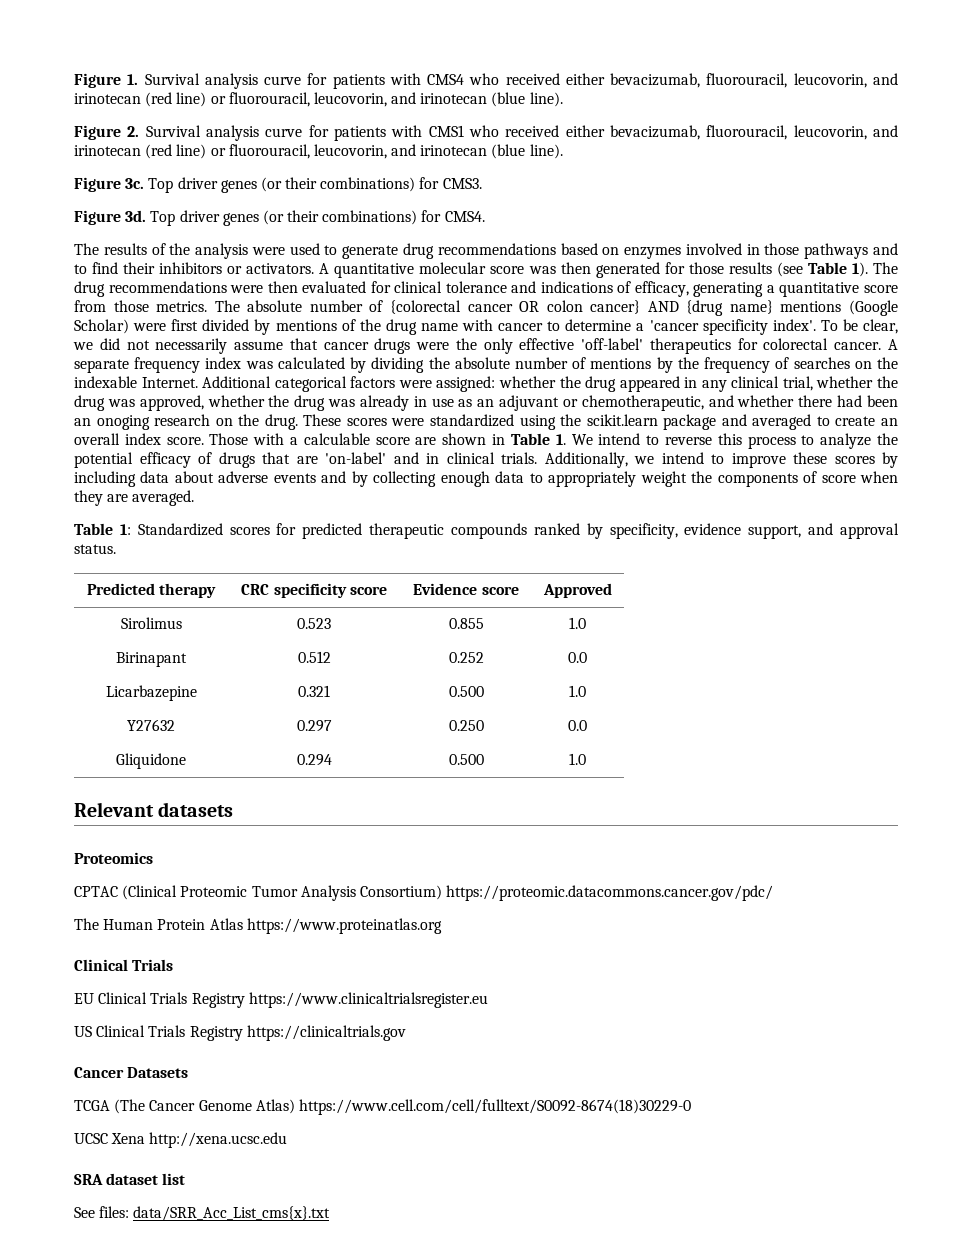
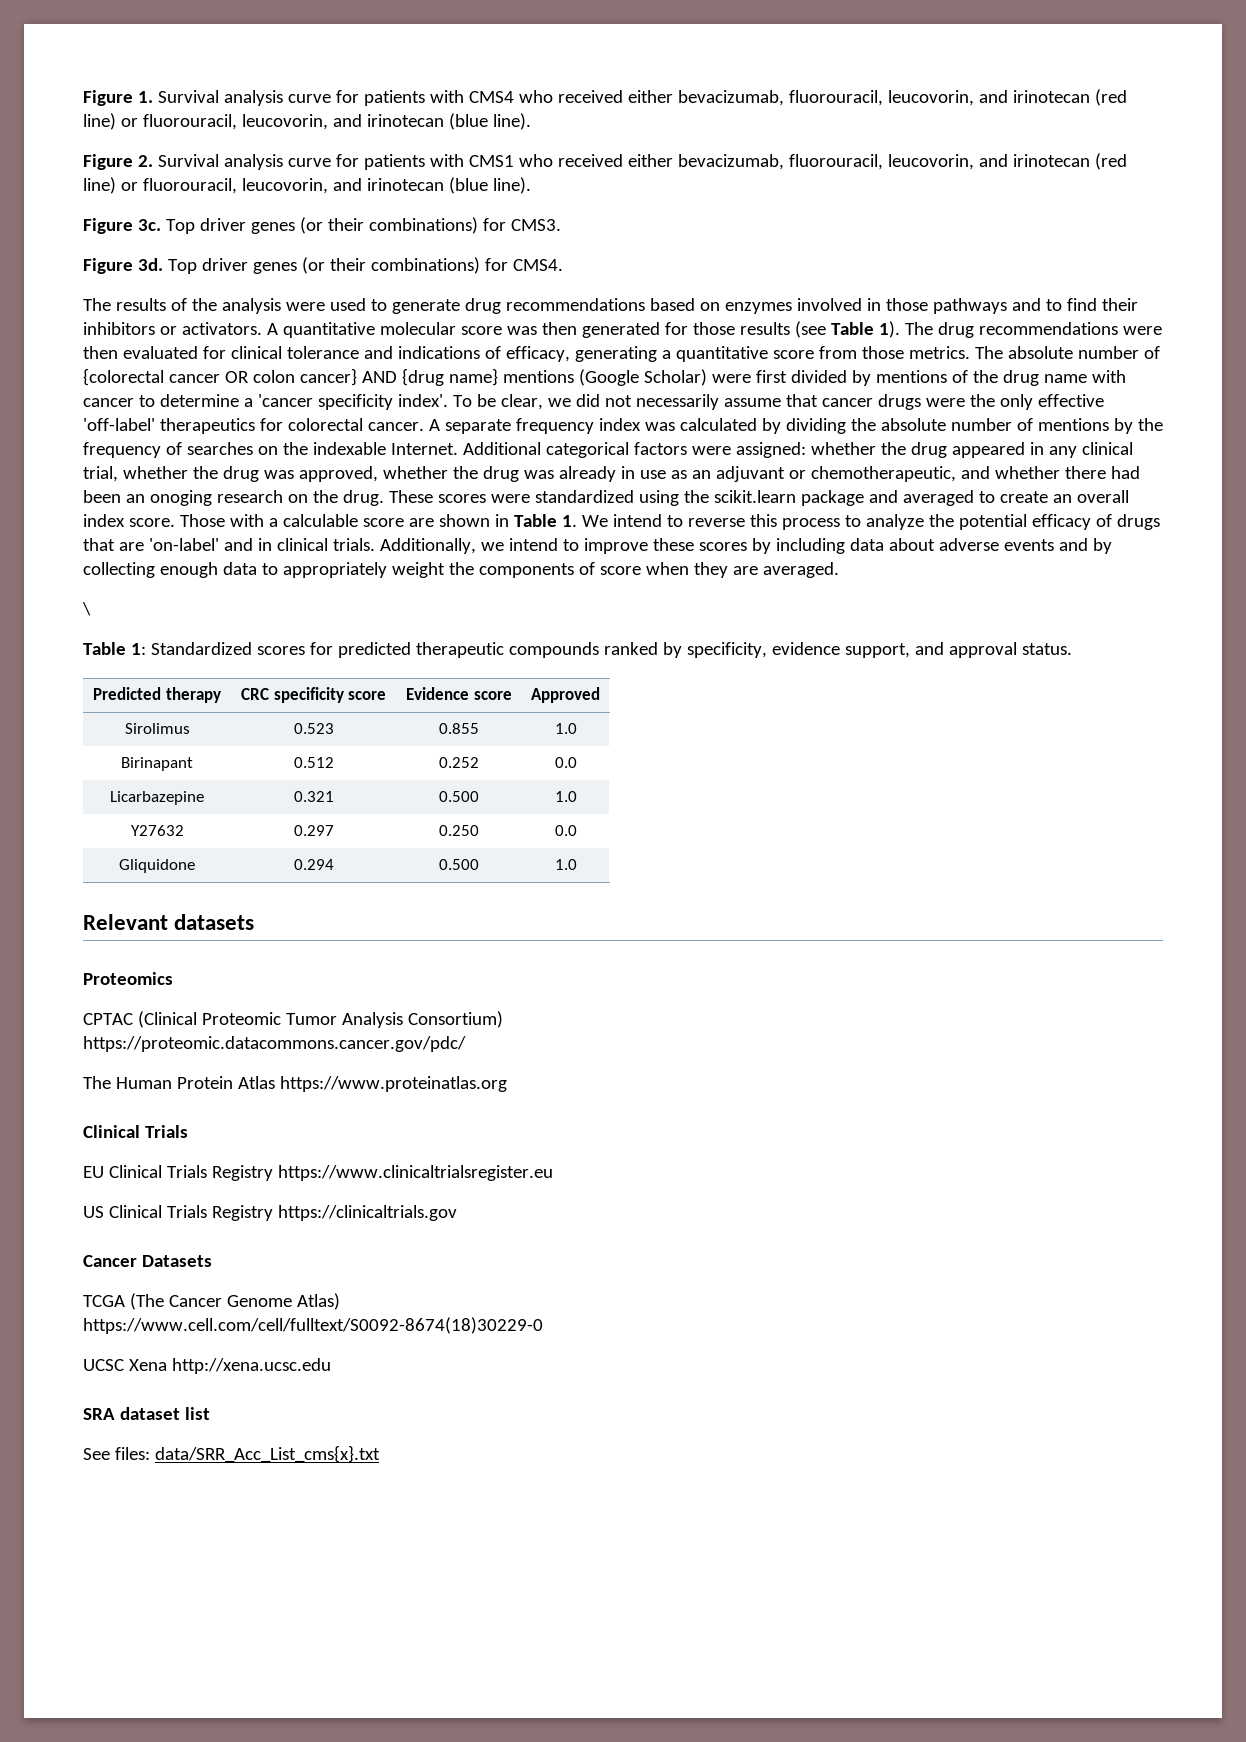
+ \
- CPTAC (Clinical Proteomic Tumor Analysis Consortium) https://proteomic.datacommons.cancer.gov/pdc/
+ CPTAC (Clinical Proteomic Tumor Analysis Consortium)
+ https://proteomic.datacommons.cancer.gov/pdc/
- TCGA (The Cancer Genome Atlas) https://www.cell.com/cell/fulltext/S0092-8674(18)30229-0
+ TCGA (The Cancer Genome Atlas)
+ https://www.cell.com/cell/fulltext/S0092-8674(18)30229-0

